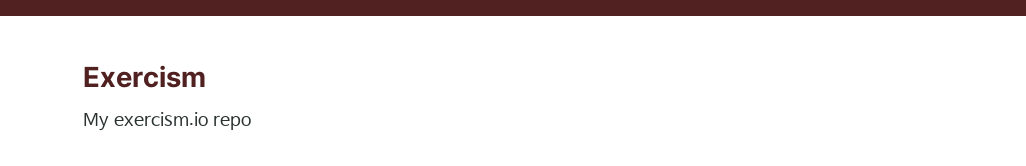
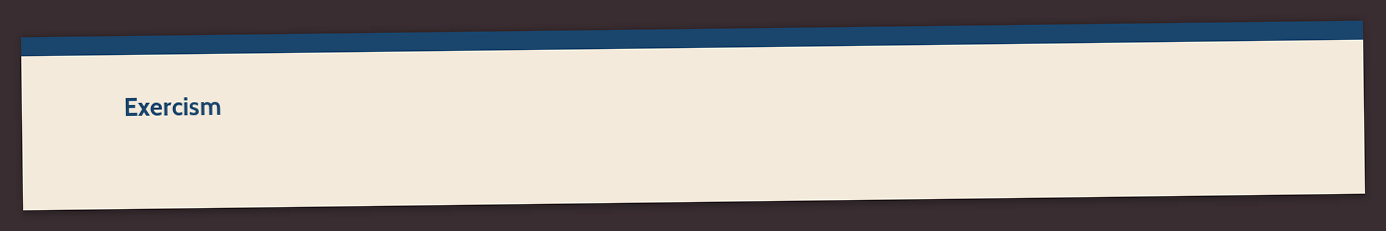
- My exercism.io repo

